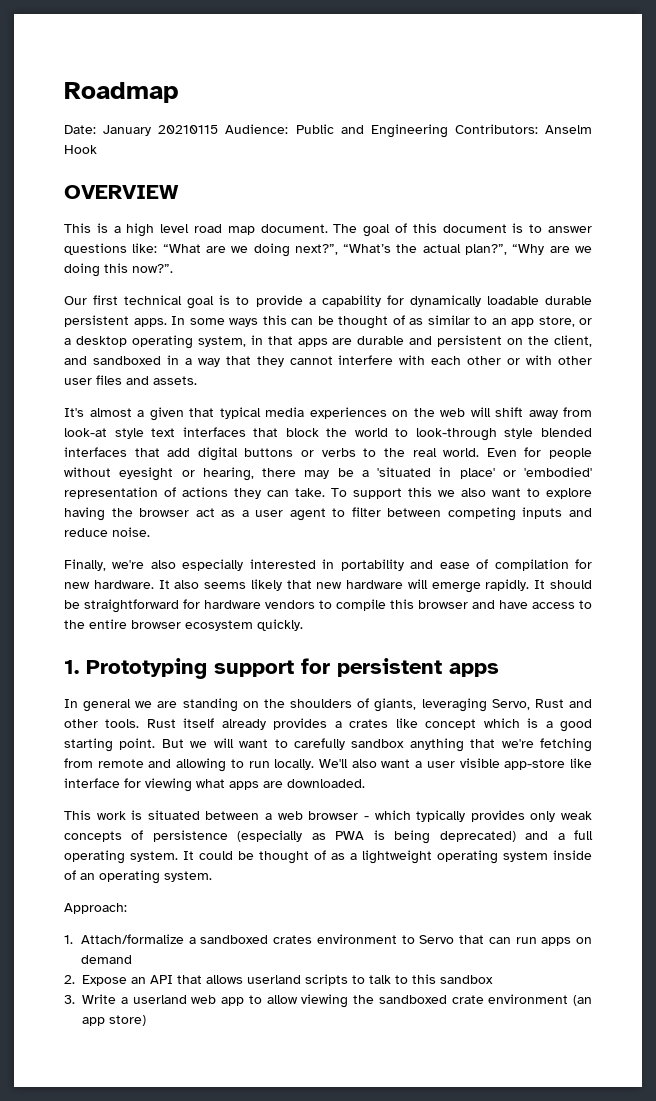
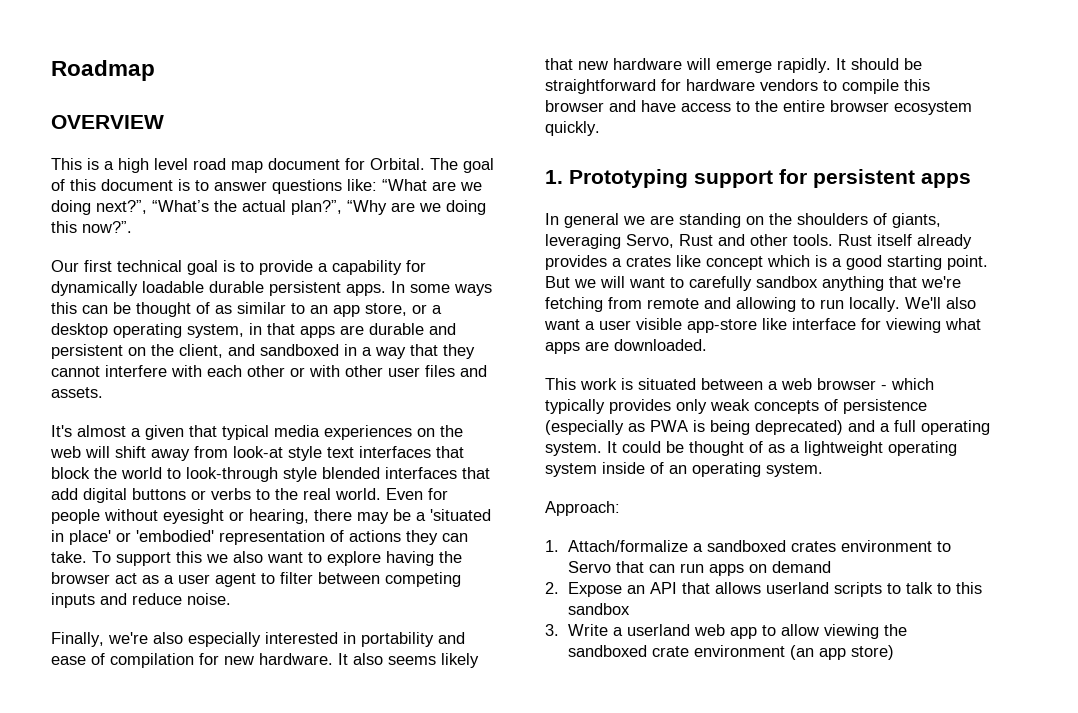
- Date: January 20210115 Audience: Public and Engineering Contributors: Anselm Hook
- This is a high level road map document.
+ This is a high level road map document for Orbital.

